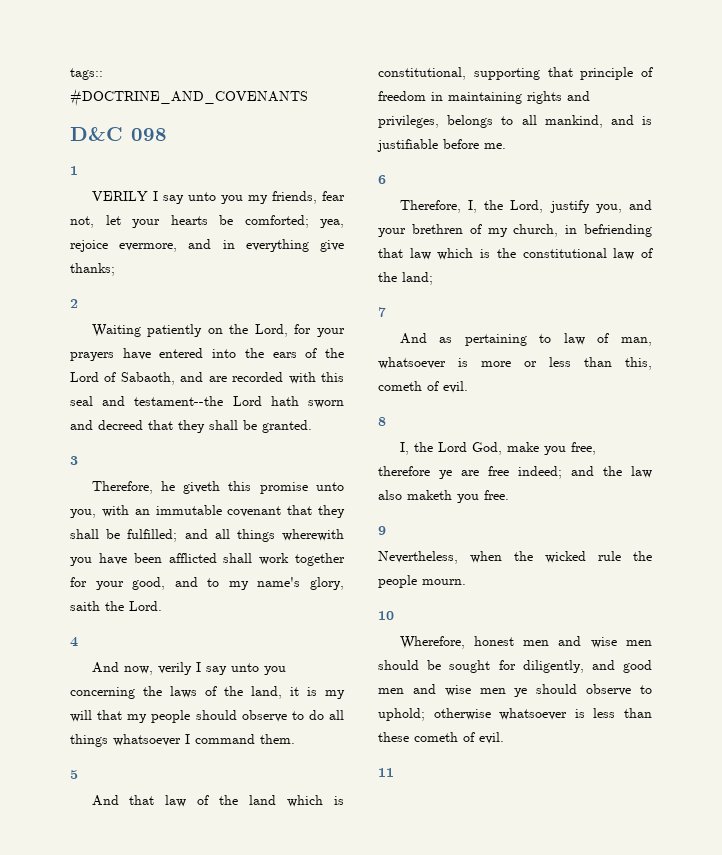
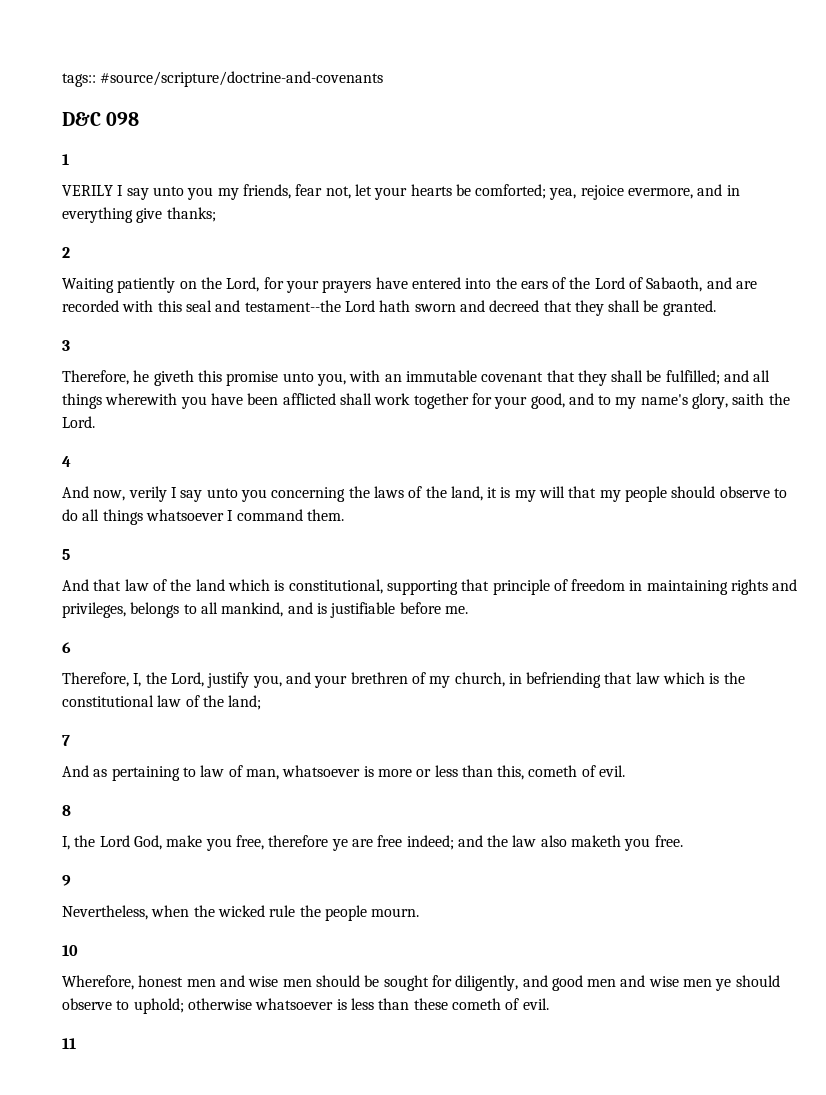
- tags:: #DOCTRINE_AND_COVENANTS
+ tags:: #source/scripture/doctrine-and-covenants

